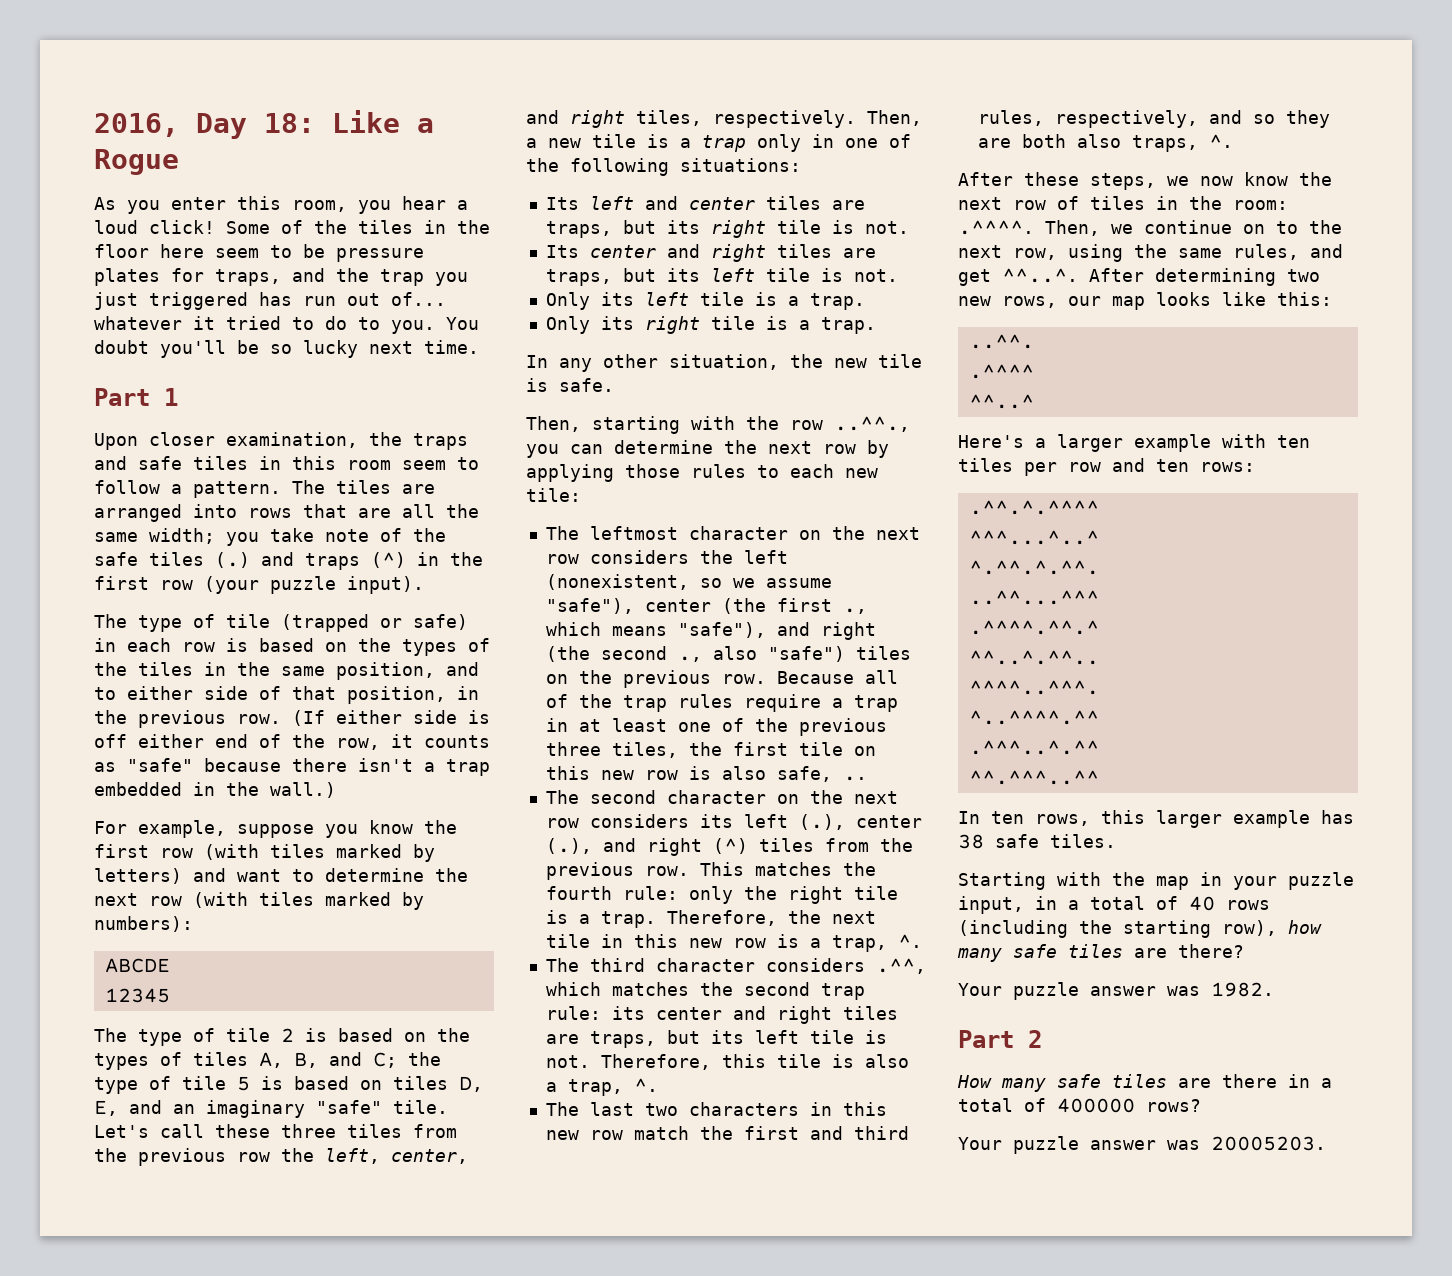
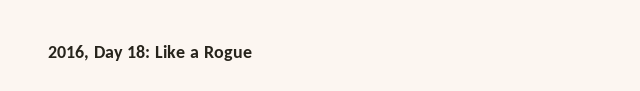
- As you enter this room, you hear a loud click! Some of the tiles in the floor here seem to be pressure plates for traps, and the trap you just triggered has run out of... whatever it tried to do to you. You doubt you'll be so lucky next time.
- Part 1
- Upon closer examination, the traps and safe tiles in this room seem to follow a pattern. The tiles are arranged into rows that are all the same width; you take note of the safe tiles (.) and traps (^) in the first row (your puzzle input).
- The type of tile (trapped or safe) in each row is based on the types of the tiles in the same position, and to either side of that position, in the previous row. (If either side is off either end of the row, it counts as "safe" because there isn't a trap embedded in the wall.)
- For example, suppose you know the first row (with tiles marked by letters) and want to determine the next row (with tiles marked by numbers):
- ABCDE
- 12345
- The type of tile 2 is based on the types of tiles A, B, and C; the type of tile 5 is based on tiles D, E, and an imaginary "safe" tile. Let's call these three tiles from the previous row the left, center, and right tiles, respectively. Then, a new tile is a trap only in one of the following situations:
- Its left and center tiles are traps, but its right tile is not.
- Its center and right tiles are traps, but its left tile is not.
- Only its left tile is a trap.
- Only its right tile is a trap.
- In any other situation, the new tile is safe.
- Then, starting with the row ..^^., you can determine the next row by applying those rules to each new tile:
- The leftmost character on the next row considers the left (nonexistent, so we assume "safe"), center (the first ., which means "safe"), and right (the second ., also "safe") tiles on the previous row. Because all of the trap rules require a trap in at least one of the previous three tiles, the first tile on this new row is also safe, ..
- The second character on the next row considers its left (.), center (.), and right (^) tiles from the previous row. This matches the fourth rule: only the right tile is a trap. Therefore, the next tile in this new row is a trap, ^.
- The third character considers .^^, which matches the second trap rule: its center and right tiles are traps, but its left tile is not. Therefore, this tile is also a trap, ^.
- The last two characters in this new row match the first and third rules, respectively, and so they are both also traps, ^.
- After these steps, we now know the next row of tiles in the room: .^^^^. Then, we continue on to the next row, using the same rules, and get ^^..^. After determining two new rows, our map looks like this:
- ..^^.
- .^^^^
- ^^..^
- Here's a larger example with ten tiles per row and ten rows:
- .^^.^.^^^^
- ^^^...^..^
- ^.^^.^.^^.
- ..^^...^^^
- .^^^^.^^.^
- ^^..^.^^..
- ^^^^..^^^.
- ^..^^^^.^^
- .^^^..^.^^
- ^^.^^^..^^
- In ten rows, this larger example has 38 safe tiles.
- Starting with the map in your puzzle input, in a total of 40 rows (including the starting row), how many safe tiles are there?
- Your puzzle answer was 1982.
- Part 2
- How many safe tiles are there in a total of 400000 rows?
- Your puzzle answer was 20005203.

